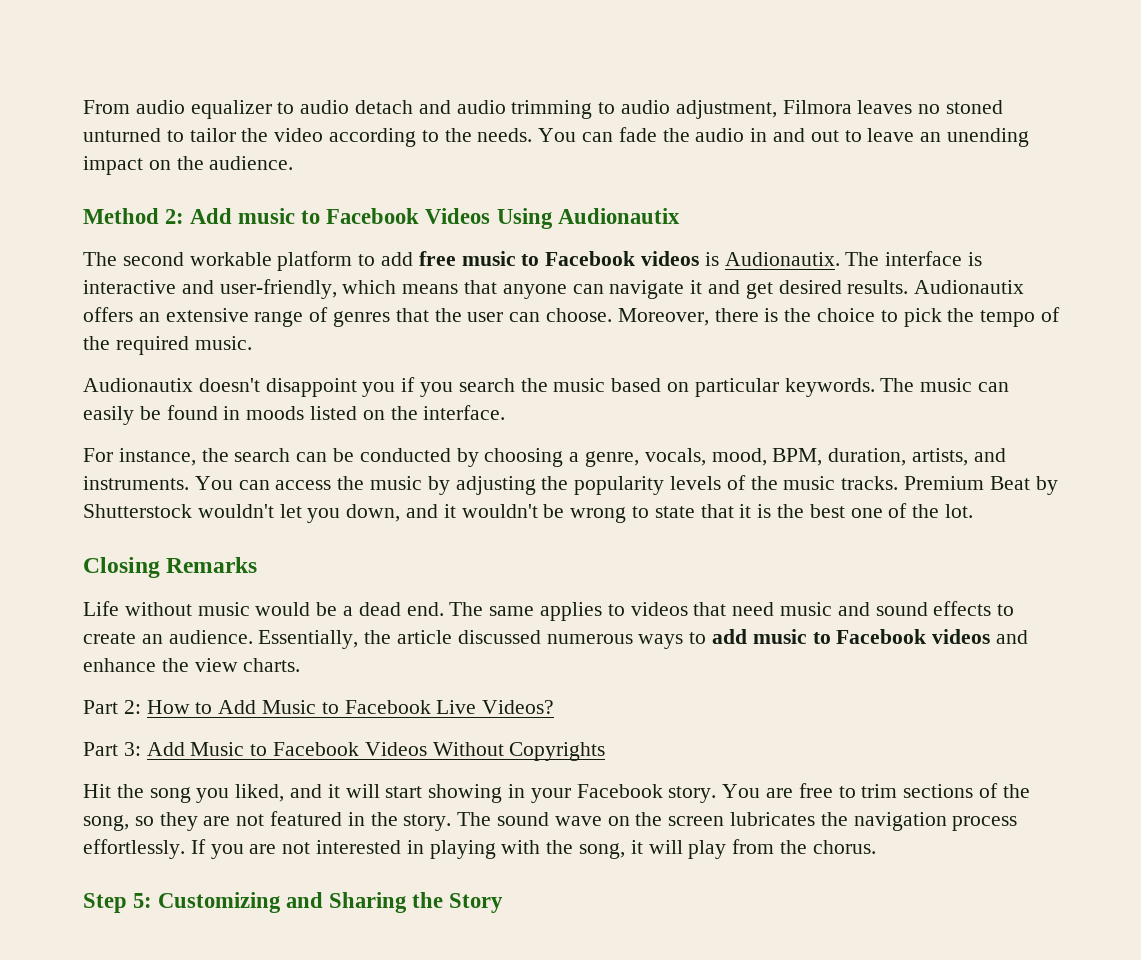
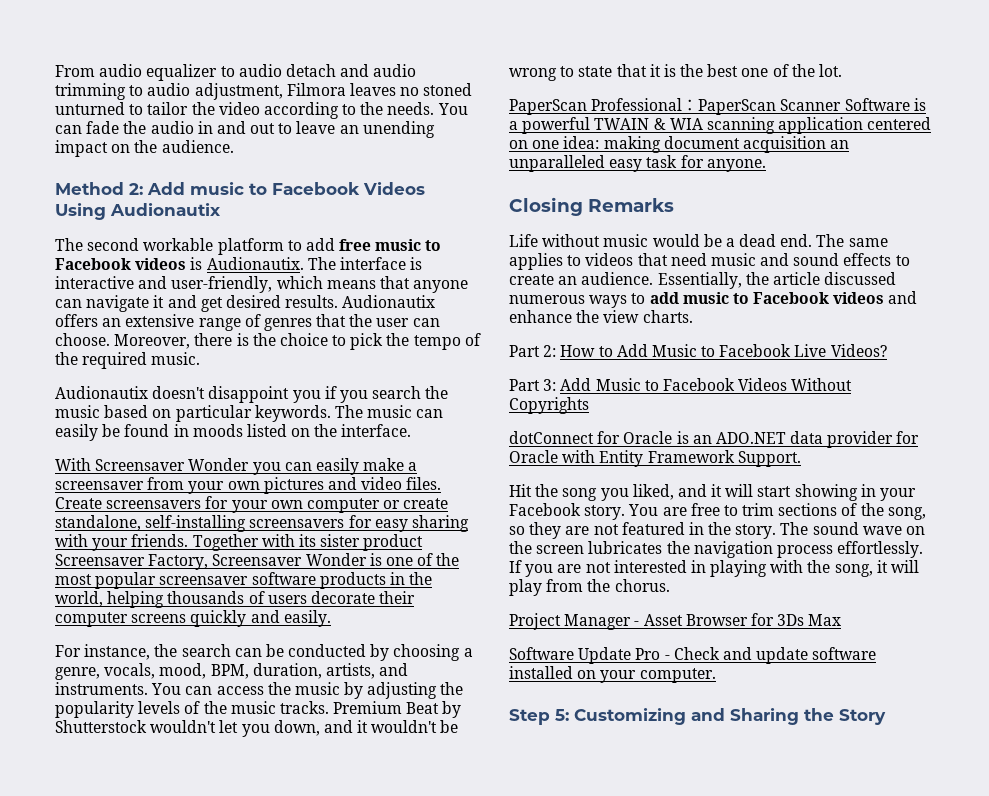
+ With Screensaver Wonder you can easily make a screensaver from your own pictures and video files. Create screensavers for your own computer or create standalone, self-installing screensavers for easy sharing with your friends. Together with its sister product Screensaver Factory, Screensaver Wonder is one of the most popular screensaver software products in the world, helping thousands of users decorate their computer screens quickly and easily.
+ PaperScan Professional：PaperScan Scanner Software is a powerful TWAIN & WIA scanning application centered on one idea: making document acquisition an unparalleled easy task for anyone.
+ dotConnect for Oracle is an ADO.NET data provider for Oracle with Entity Framework Support.
+ Project Manager - Asset Browser for 3Ds Max
+ Software Update Pro - Check and update software installed on your computer.

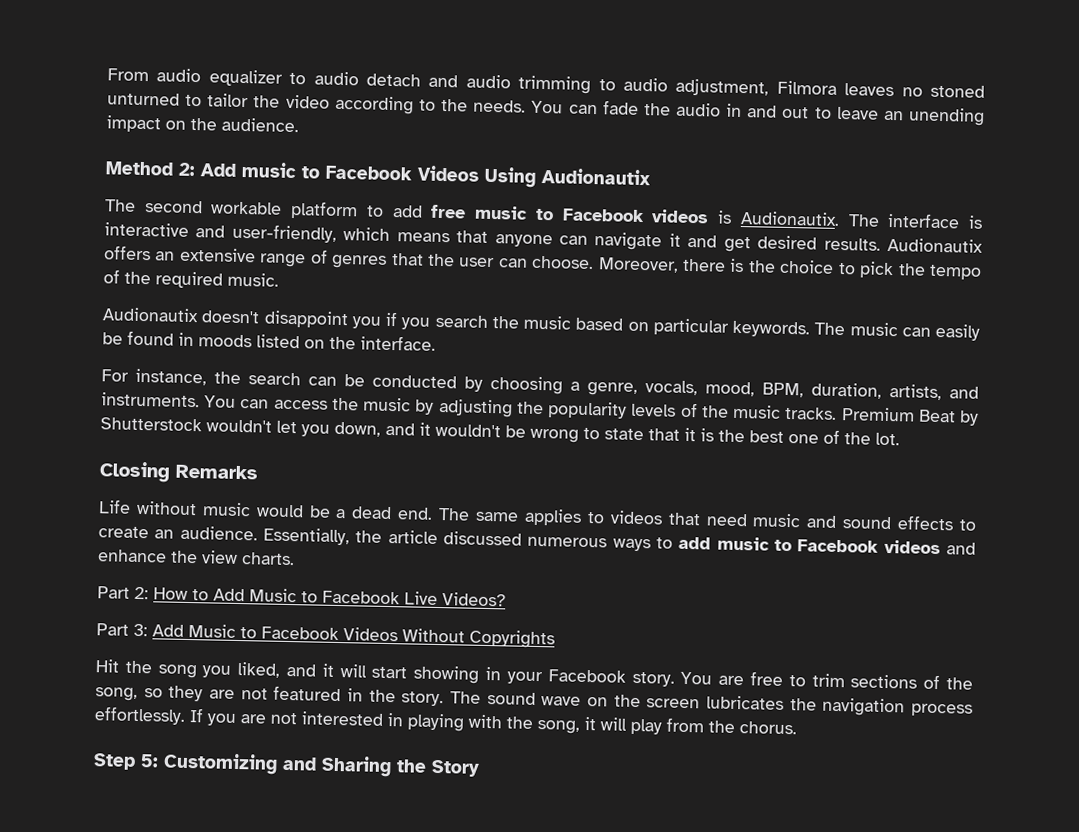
- With Screensaver Wonder you can easily make a screensaver from your own pictures and video files. Create screensavers for your own computer or create standalone, self-installing screensavers for easy sharing with your friends. Together with its sister product Screensaver Factory, Screensaver Wonder is one of the most popular screensaver software products in the world, helping thousands of users decorate their computer screens quickly and easily.
- PaperScan Professional：PaperScan Scanner Software is a powerful TWAIN & WIA scanning application centered on one idea: making document acquisition an unparalleled easy task for anyone.
- dotConnect for Oracle is an ADO.NET data provider for Oracle with Entity Framework Support.
- Project Manager - Asset Browser for 3Ds Max
- Software Update Pro - Check and update software installed on your computer.

